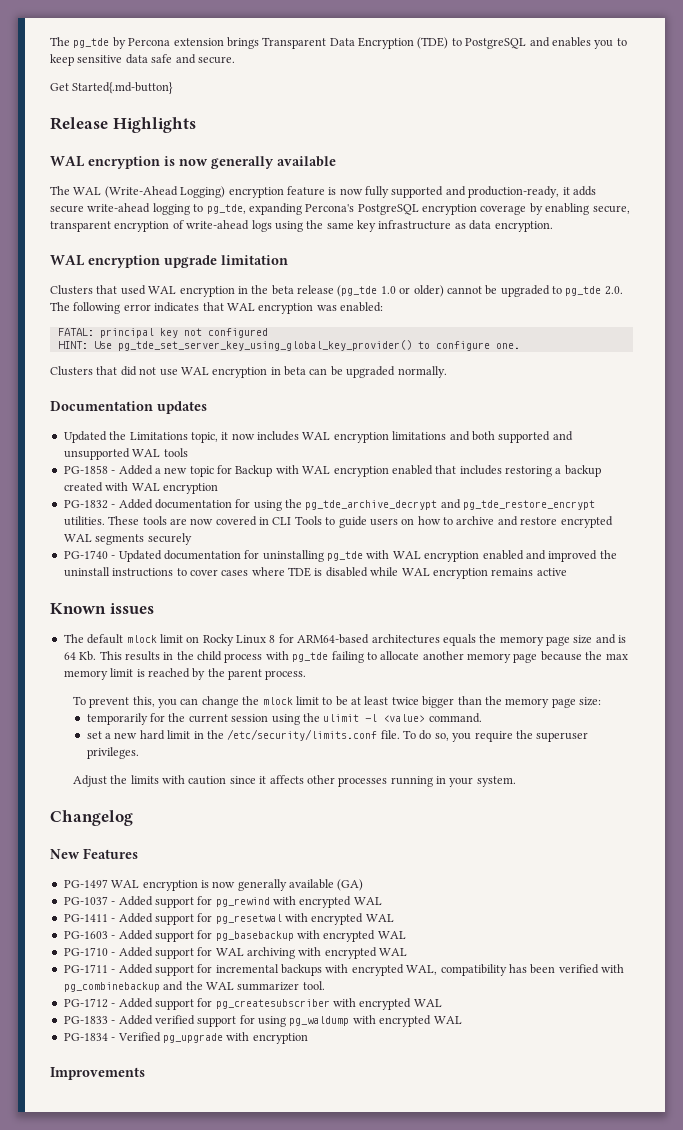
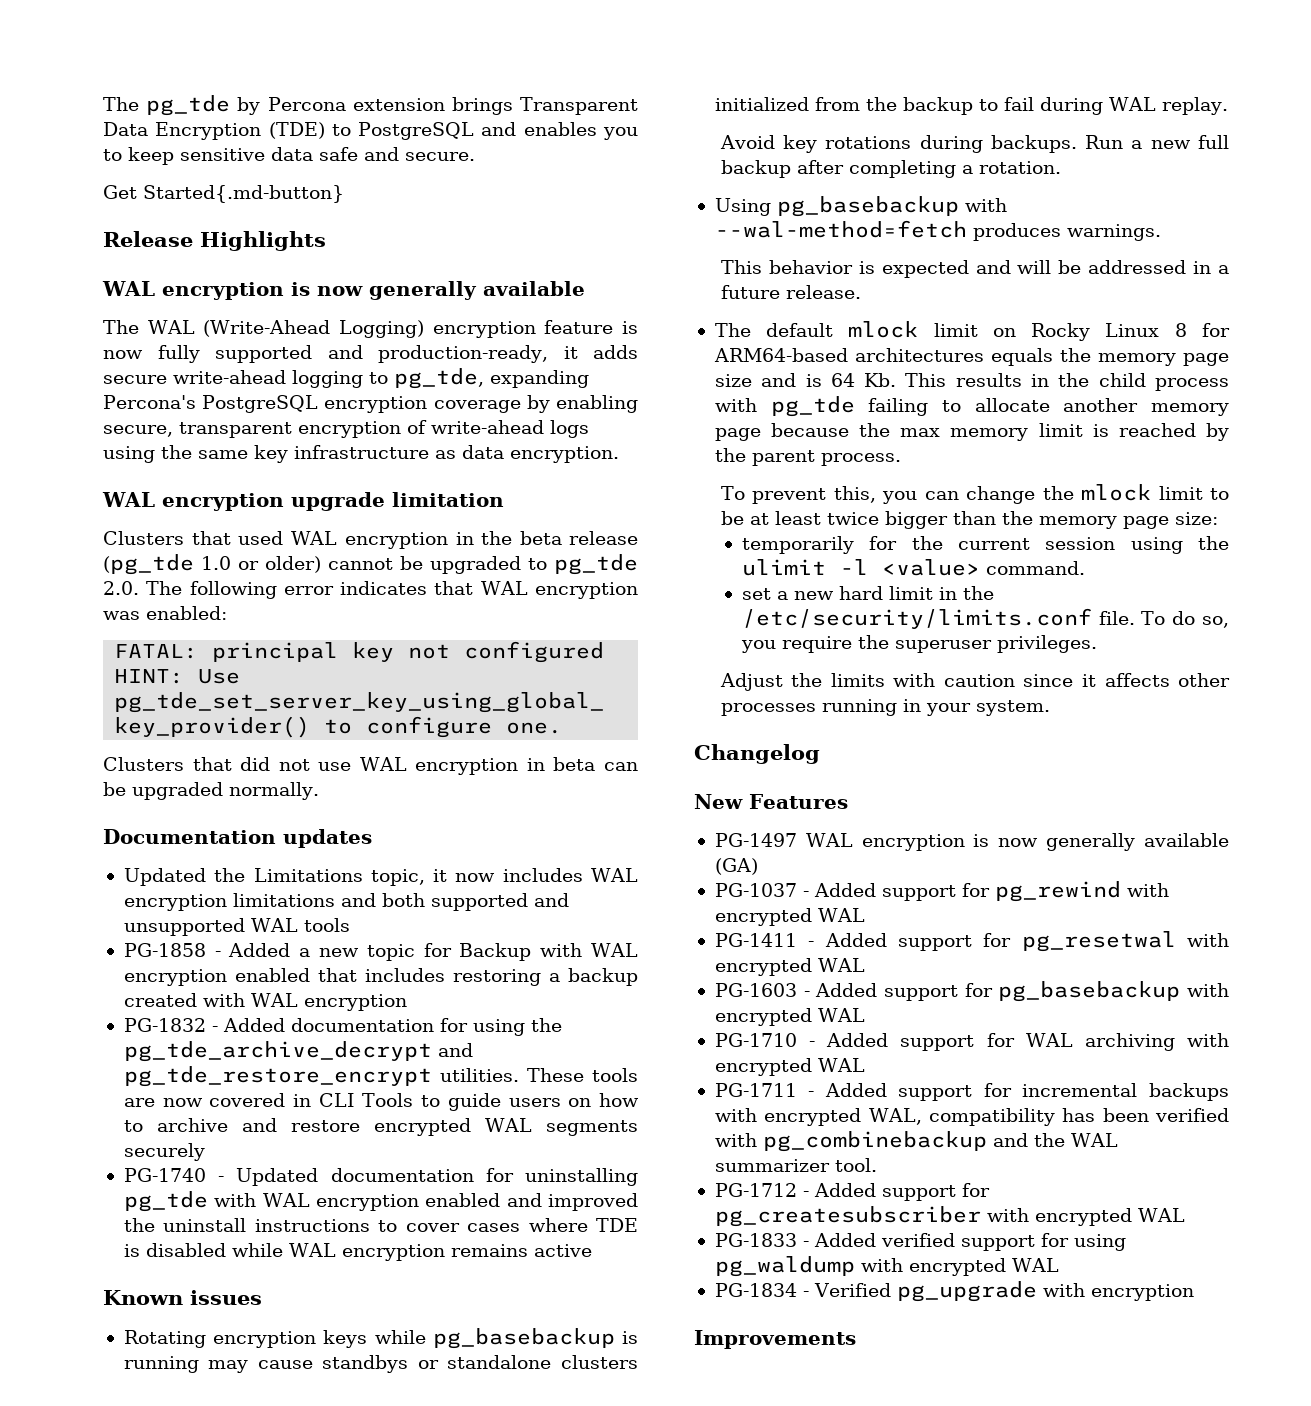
+ Rotating encryption keys while pg_basebackup is running may cause standbys or standalone clusters initialized from the backup to fail during WAL replay.
+ Avoid key rotations during backups. Run a new full backup after completing a rotation.
+ Using pg_basebackup with --wal-method=fetch produces warnings.
+ This behavior is expected and will be addressed in a future release.

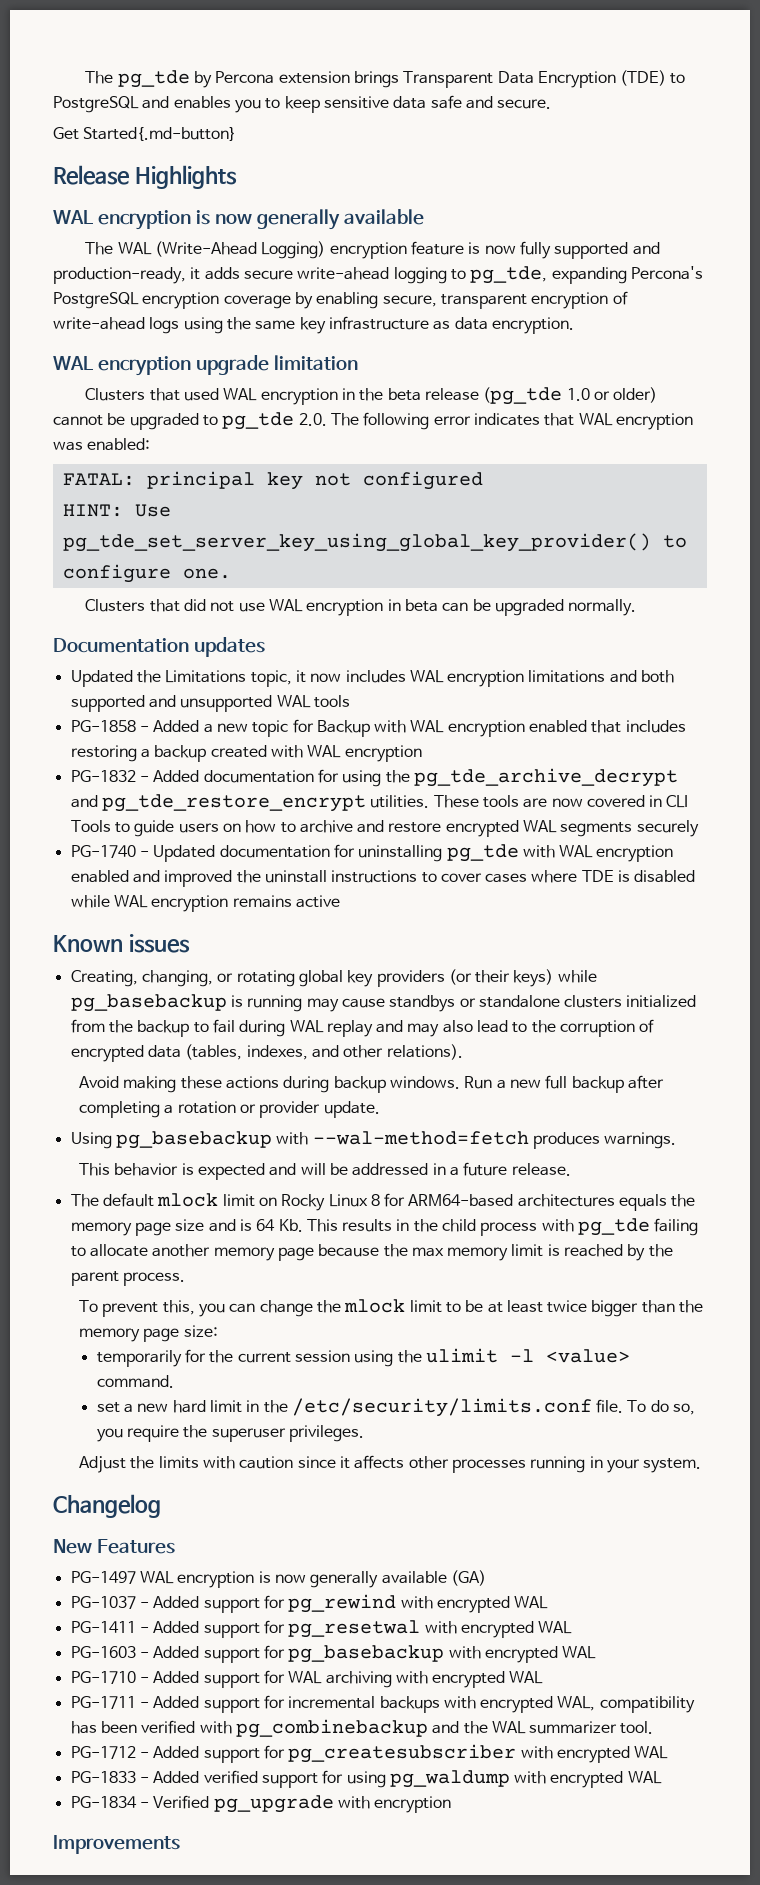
- Rotating encryption keys while pg_basebackup is running may cause standbys or standalone clusters initialized from the backup to fail during WAL replay.
- Avoid key rotations during backups.
+ Creating, changing, or rotating global key providers (or their keys) while pg_basebackup is running may cause standbys or standalone clusters initialized from the backup to fail during WAL replay and may also lead to the corruption of encrypted data (tables, indexes, and other relations).
+ Avoid making these actions during backup windows.
- Run a new full backup after completing a rotation.
+ Run a new full backup after completing a rotation or provider update.

